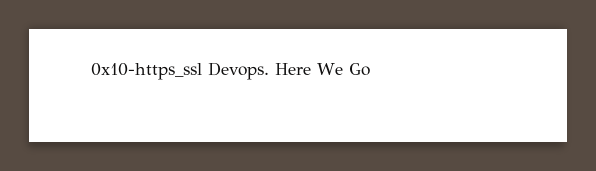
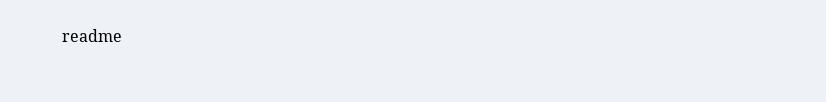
- 0x10-https_ssl Devops. Here We Go
+ readme

